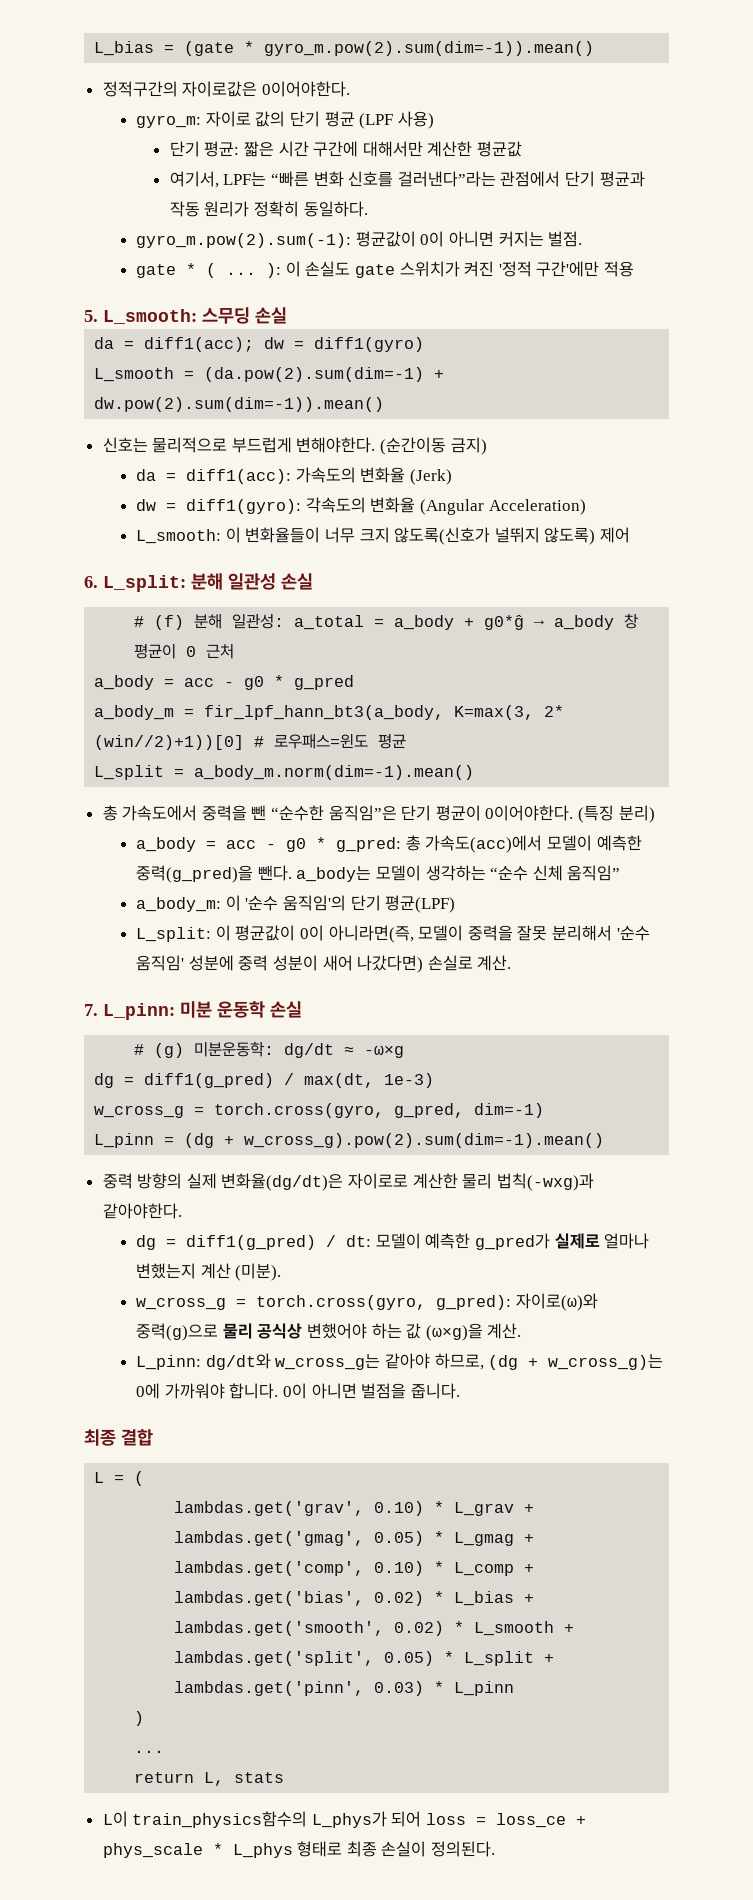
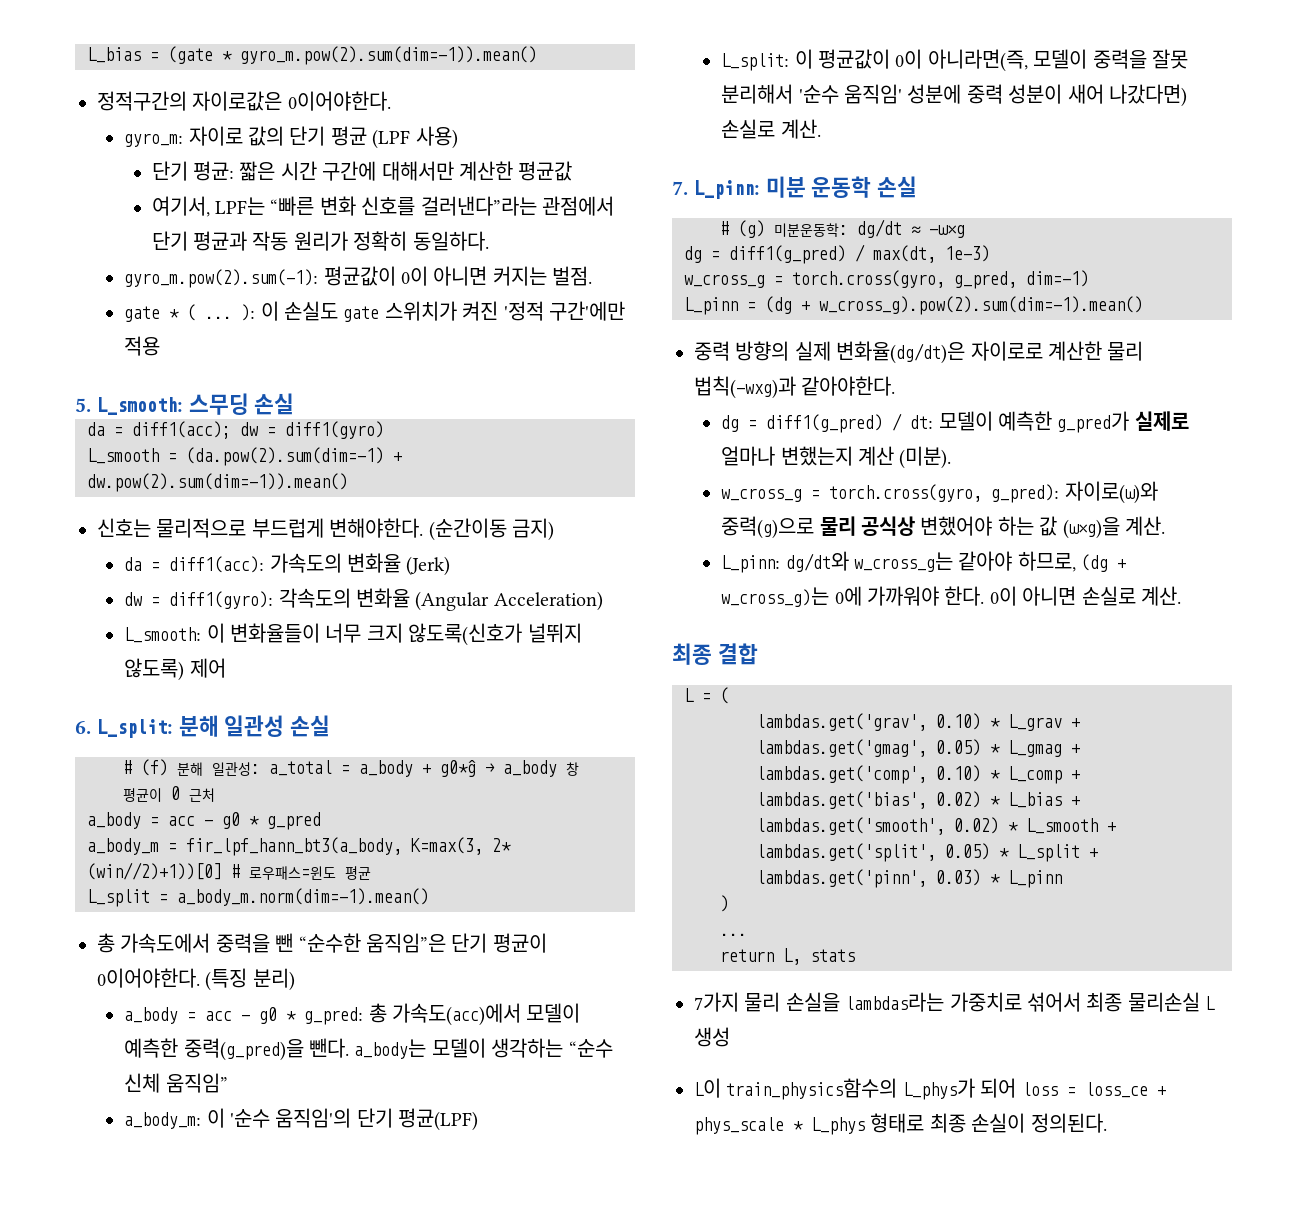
- L_pinn: dg/dt와 w_cross_g는 같아야 하므로, (dg + w_cross_g)는 0에 가까워야 합니다. 0이 아니면 벌점을 줍니다.
+ L_pinn: dg/dt와 w_cross_g는 같아야 하므로, (dg + w_cross_g)는 0에 가까워야 한다. 0이 아니면 손실로 계산.
+ 7가지 물리 손실을 lambdas라는 가중치로 섞어서 최종 물리손실 L 생성

